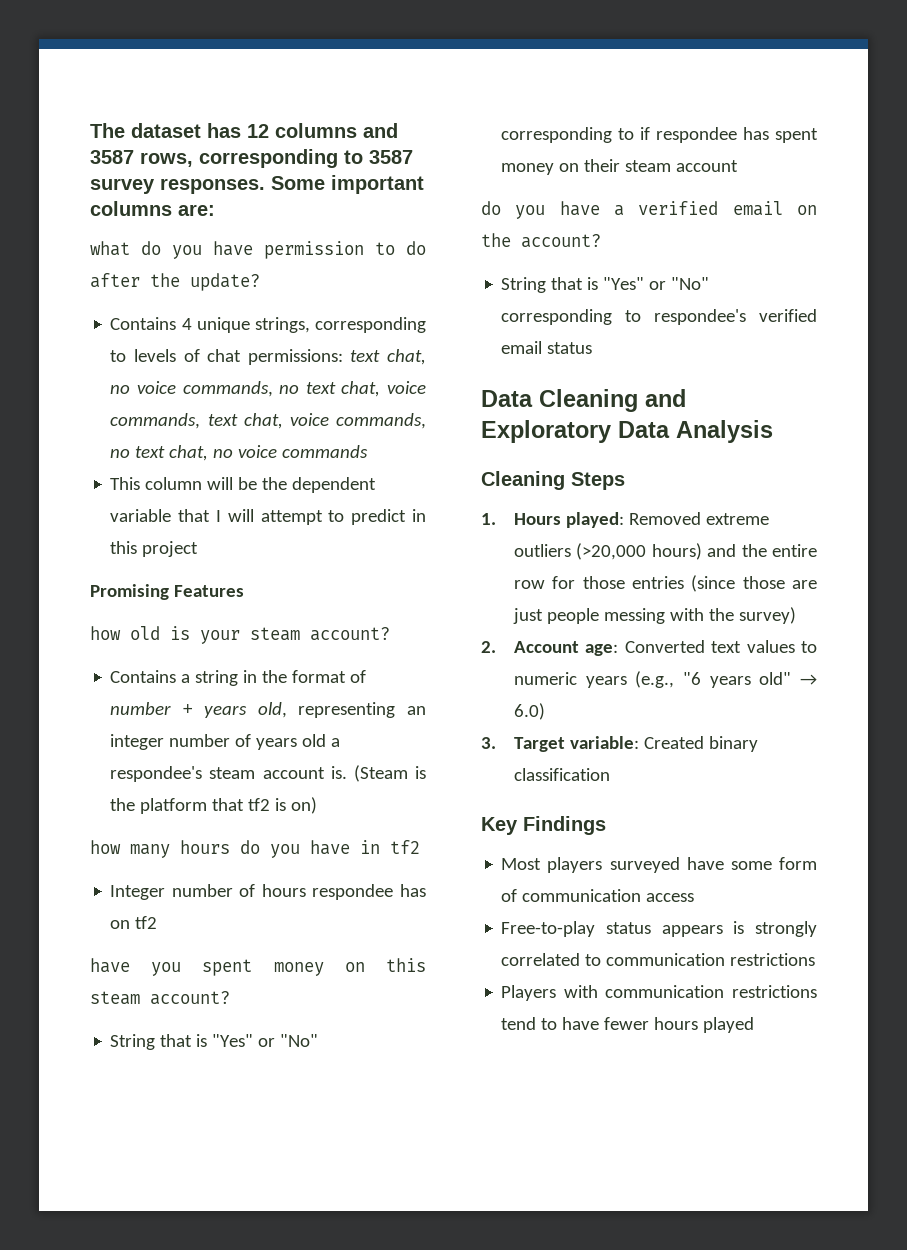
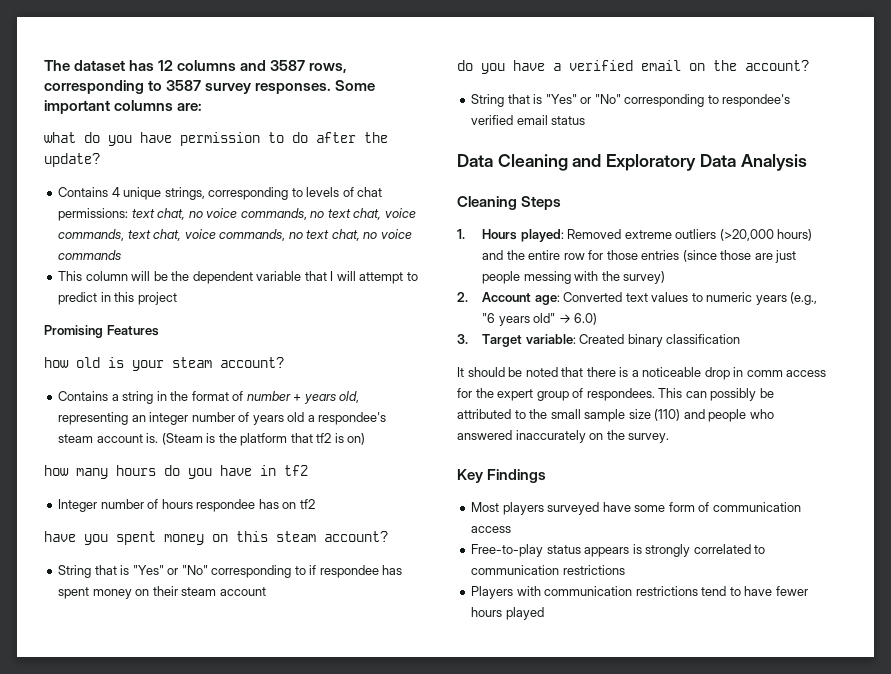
+ It should be noted that there is a noticeable drop in comm access for the expert group of respondees. This can possibly be attributed to the small sample size (110) and people who answered inaccurately on the survey.

